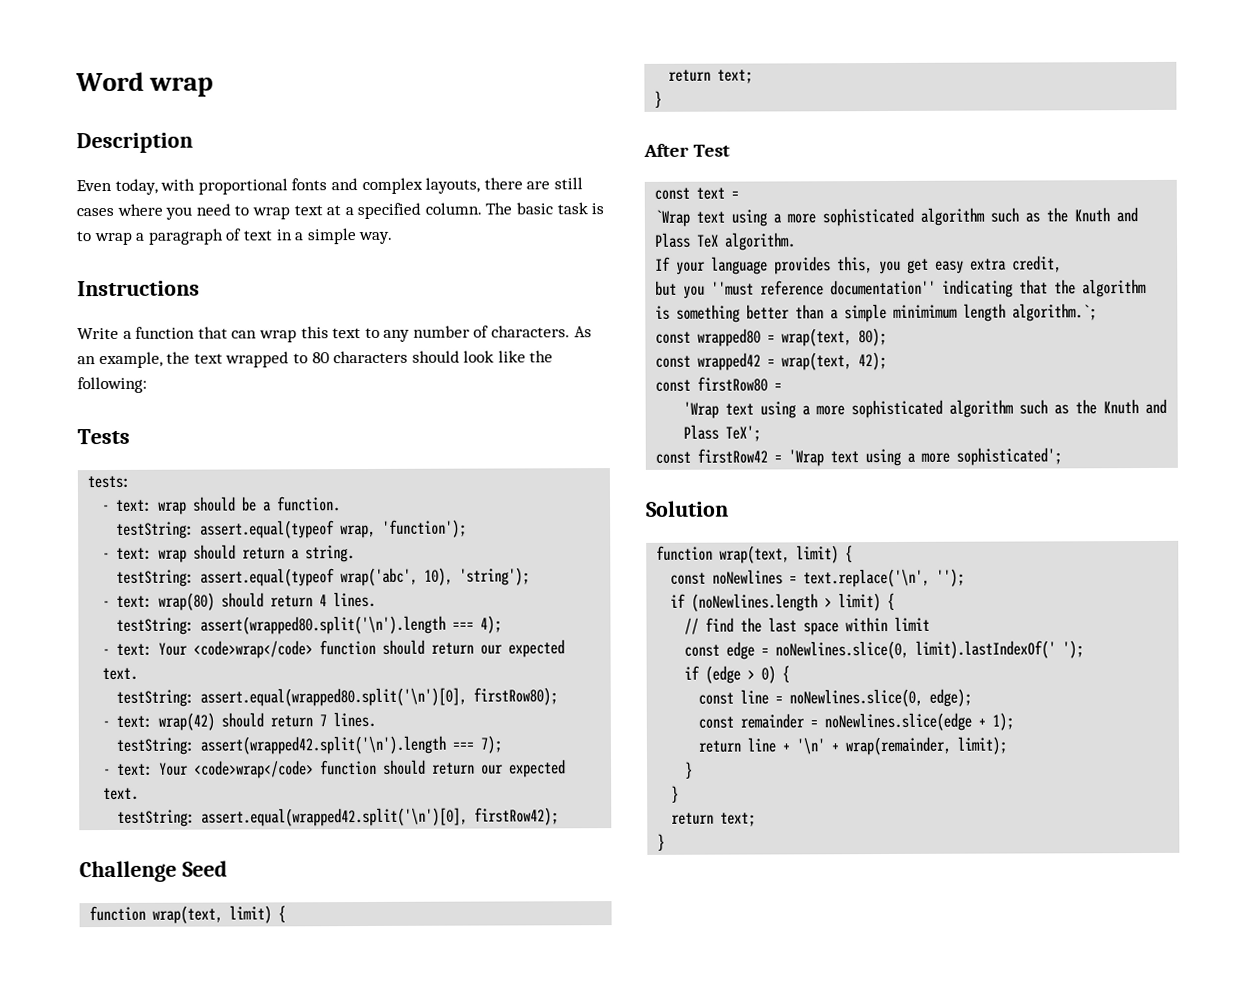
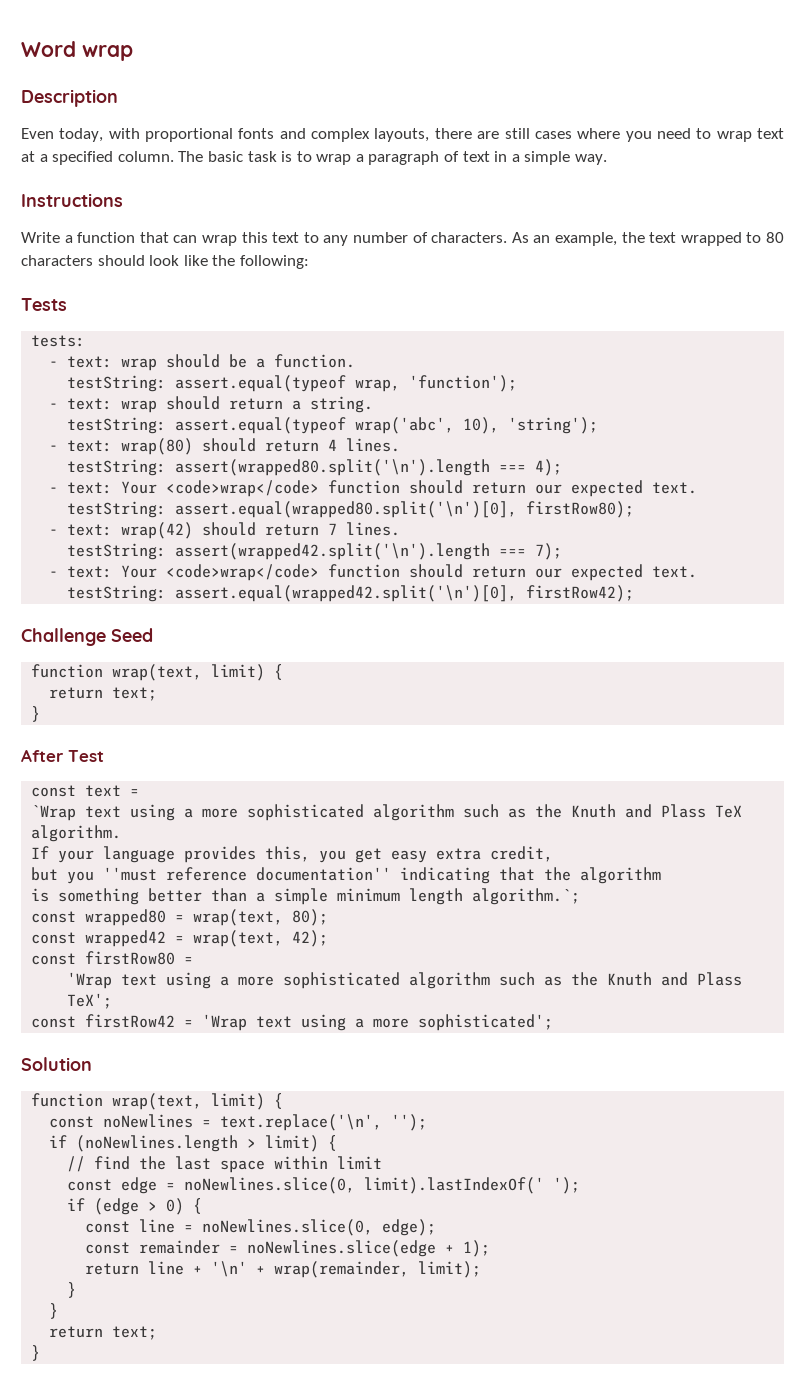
- is something better than a simple minimimum length algorithm.`;
+ is something better than a simple minimum length algorithm.`;

